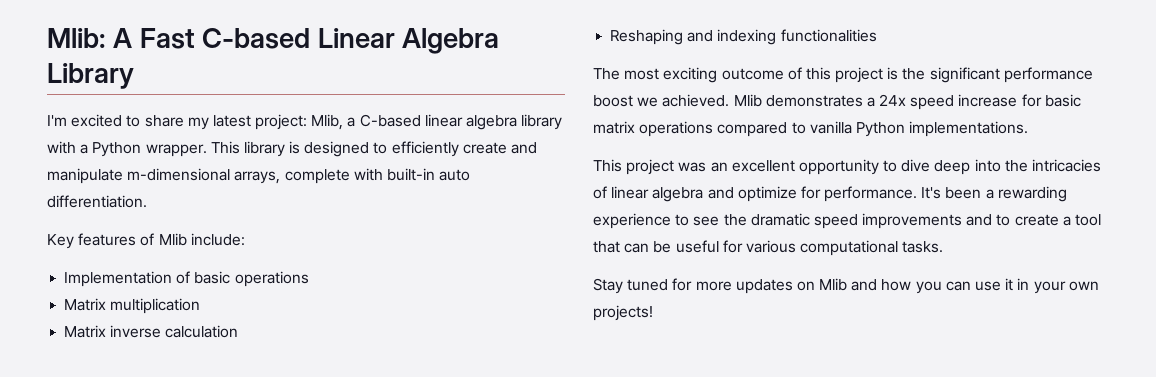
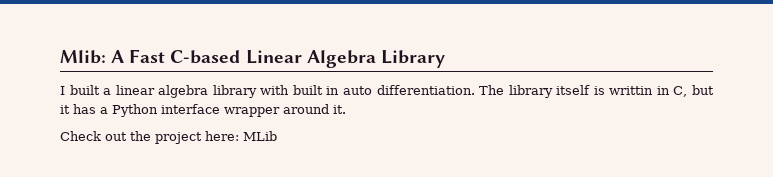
- I'm excited to share my latest project: Mlib, a C-based linear algebra library with a Python wrapper. This library is designed to efficiently create and manipulate m-dimensional arrays, complete with built-in auto differentiation.
- Key features of Mlib include:
- Implementation of basic operations
- Matrix multiplication
- Matrix inverse calculation
- Reshaping and indexing functionalities
- The most exciting outcome of this project is the significant performance boost we achieved. Mlib demonstrates a 24x speed increase for basic matrix operations compared to vanilla Python implementations.
- This project was an excellent opportunity to dive deep into the intricacies of linear algebra and optimize for performance. It's been a rewarding experience to see the dramatic speed improvements and to create a tool that can be useful for various computational tasks.
- Stay tuned for more updates on Mlib and how you can use it in your own projects!
+ I built a linear algebra library with built in auto differentiation. The library itself is writtin in C, but it has a Python interface wrapper around it.
+ Check out the project here: MLib

